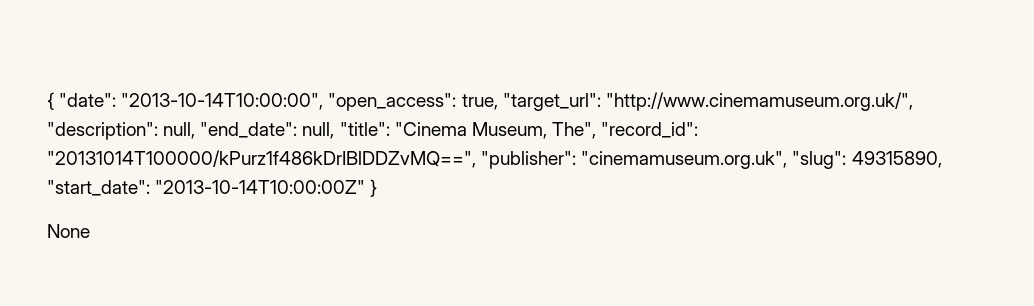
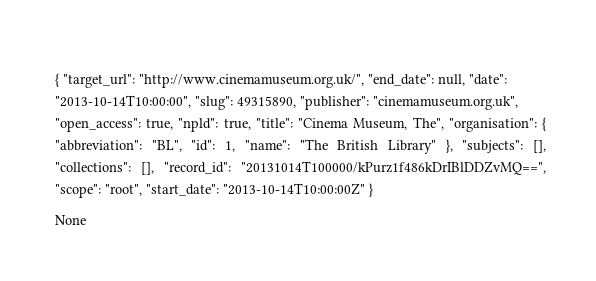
- { "date": "2013-10-14T10:00:00", "open_access": true, "target_url": "http://www.cinemamuseum.org.uk/", "description": null, "end_date": null, "title": "Cinema Museum, The", "record_id": "20131014T100000/kPurz1f486kDrIBlDDZvMQ==", "publisher": "cinemamuseum.org.uk", "slug": 49315890, "start_date": "2013-10-14T10:00:00Z" }
+ { "target_url": "http://www.cinemamuseum.org.uk/", "end_date": null, "date": "2013-10-14T10:00:00", "slug": 49315890, "publisher": "cinemamuseum.org.uk", "open_access": true, "npld": true, "title": "Cinema Museum, The", "organisation": { "abbreviation": "BL", "id": 1, "name": "The British Library" }, "subjects": [], "collections": [], "record_id": "20131014T100000/kPurz1f486kDrIBlDDZvMQ==", "scope": "root", "start_date": "2013-10-14T10:00:00Z" }

